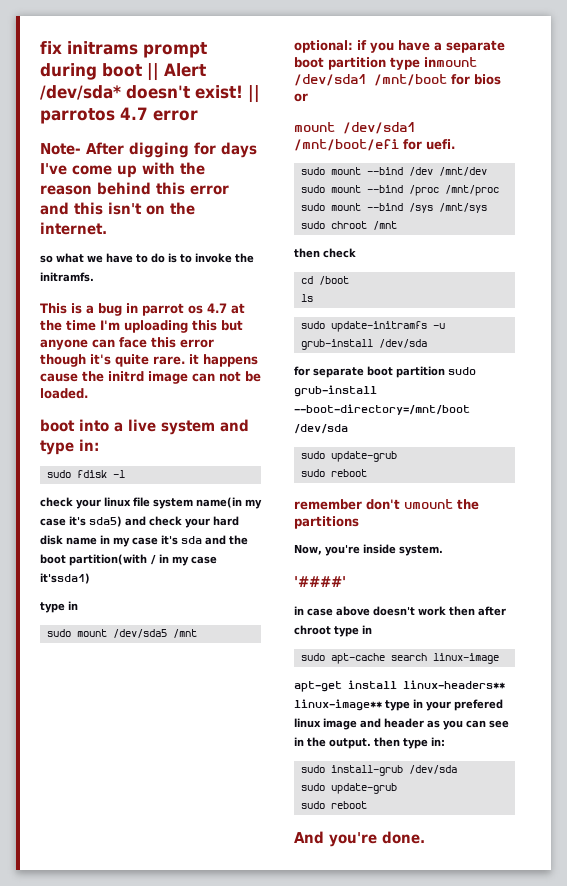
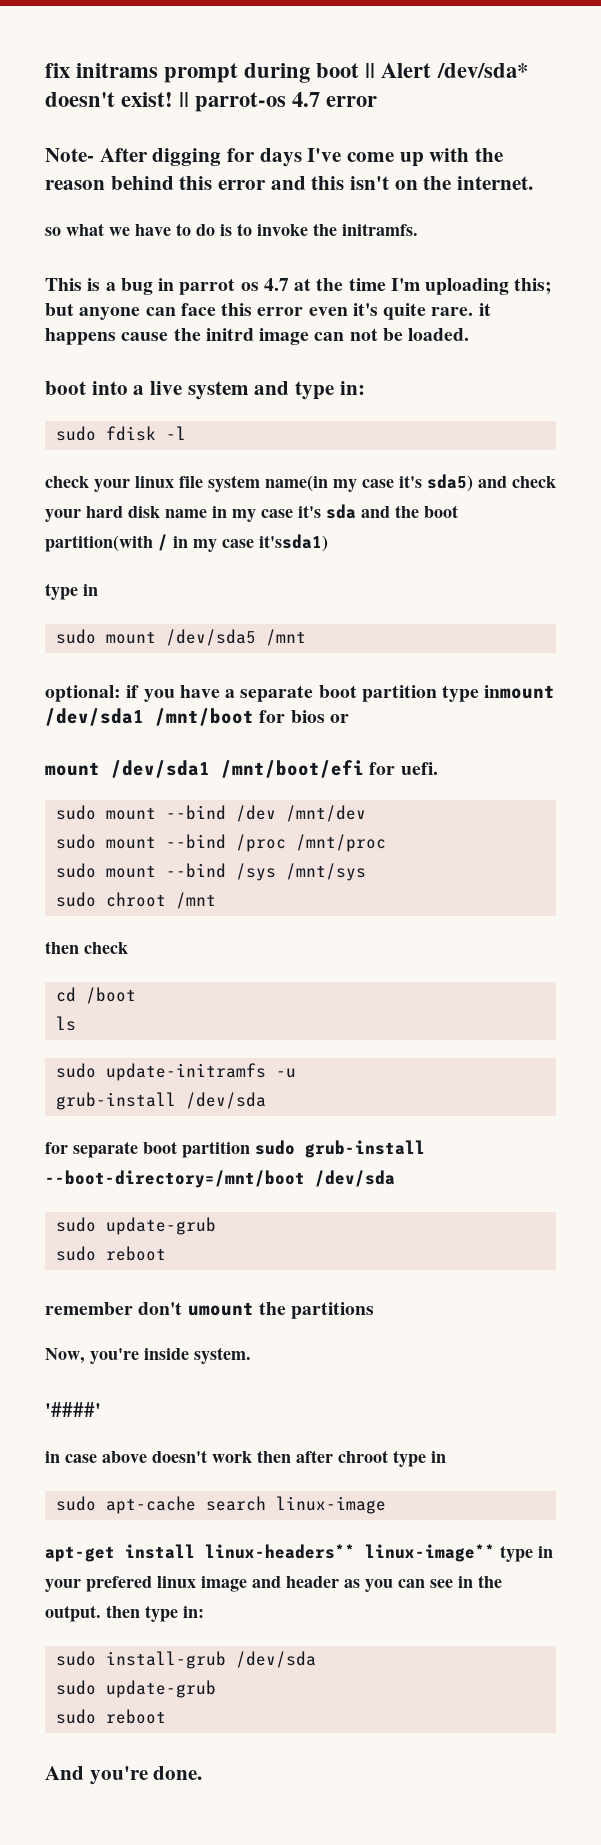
- || parrotos 4.7 error
+ || parrot-os 4.7 error
- This is a bug in parrot os 4.7 at the time I'm uploading this but anyone can face this error though it's quite rare. it happens cause the initrd image can not be loaded.
+ This is a bug in parrot os 4.7 at the time I'm uploading this; but anyone can face this error even it's quite rare. it happens cause the initrd image can not be loaded.

